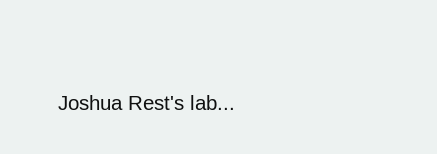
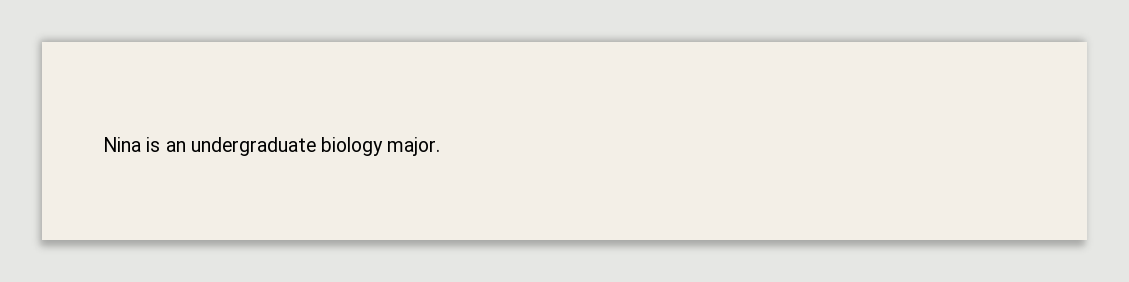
- Joshua Rest's lab...
+ Nina is an undergraduate biology major.

